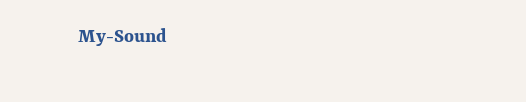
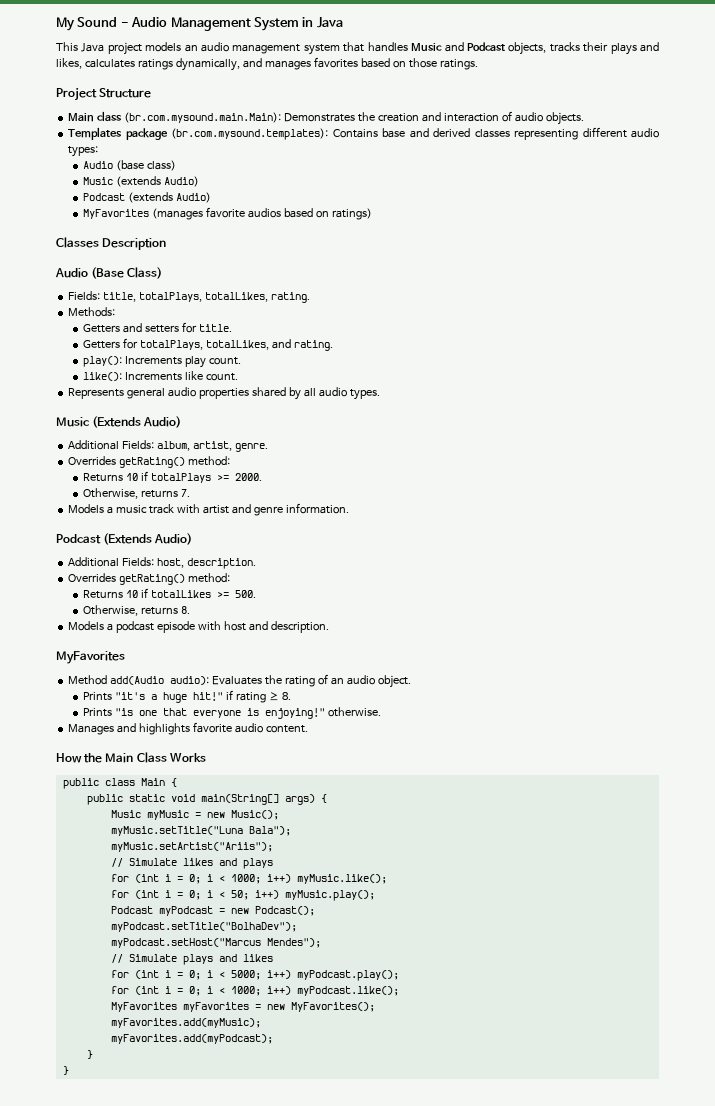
- My-Sound
+ My Sound - Audio Management System in Java
+ This Java project models an audio management system that handles Music and Podcast objects, tracks their plays and likes, calculates ratings dynamically, and manages favorites based on those ratings.
+ Project Structure
+ Main class (br.com.mysound.main.Main): Demonstrates the creation and interaction of audio objects.
+ Templates package (br.com.mysound.templates): Contains base and derived classes representing different audio types:
+ Audio (base class)
+ Music (extends Audio)
+ Podcast (extends Audio)
+ MyFavorites (manages favorite audios based on ratings)
+ Classes Description
+ Audio (Base Class)
+ Fields: title, totalPlays, totalLikes, rating.
+ Methods:
+ Getters and setters for title.
+ Getters for totalPlays, totalLikes, and rating.
+ play(): Increments play count.
+ like(): Increments like count.
+ Represents general audio properties shared by all audio types.
+ Music (Extends Audio)
+ Additional Fields: album, artist, genre.
+ Overrides getRating() method:
+ Returns 10 if totalPlays >= 2000.
+ Otherwise, returns 7.
+ Models a music track with artist and genre information.
+ Podcast (Extends Audio)
+ Additional Fields: host, description.
+ Overrides getRating() method:
+ Returns 10 if totalLikes >= 500.
+ Otherwise, returns 8.
+ Models a podcast episode with host and description.
+ MyFavorites
+ Method add(Audio audio): Evaluates the rating of an audio object.
+ Prints "it's a huge hit!" if rating ≥ 8.
+ Prints "is one that everyone is enjoying!" otherwise.
+ Manages and highlights favorite audio content.
+ How the Main Class Works
+ public class Main {
+ public static void main(String[] args) {
+ Music myMusic = new Music();
+ myMusic.setTitle("Luna Bala");
+ myMusic.setArtist("Ariis");
+ // Simulate likes and plays
+ for (int i = 0; i < 1000; i++) myMusic.like();
+ for (int i = 0; i < 50; i++) myMusic.play();
+ Podcast myPodcast = new Podcast();
+ myPodcast.setTitle("BolhaDev");
+ myPodcast.setHost("Marcus Mendes");
+ // Simulate plays and likes
+ for (int i = 0; i < 5000; i++) myPodcast.play();
+ for (int i = 0; i < 1000; i++) myPodcast.like();
+ MyFavorites myFavorites = new MyFavorites();
+ myFavorites.add(myMusic);
+ myFavorites.add(myPodcast);
+ }
+ }

